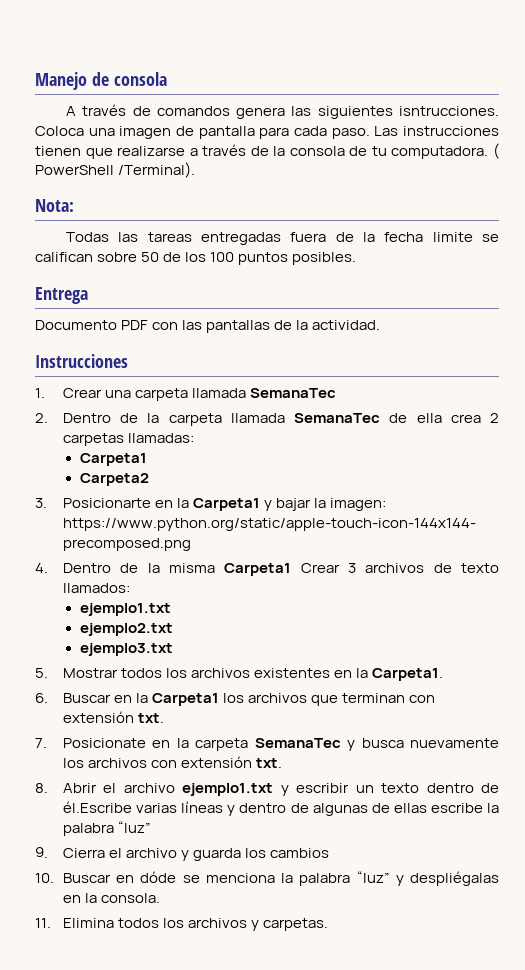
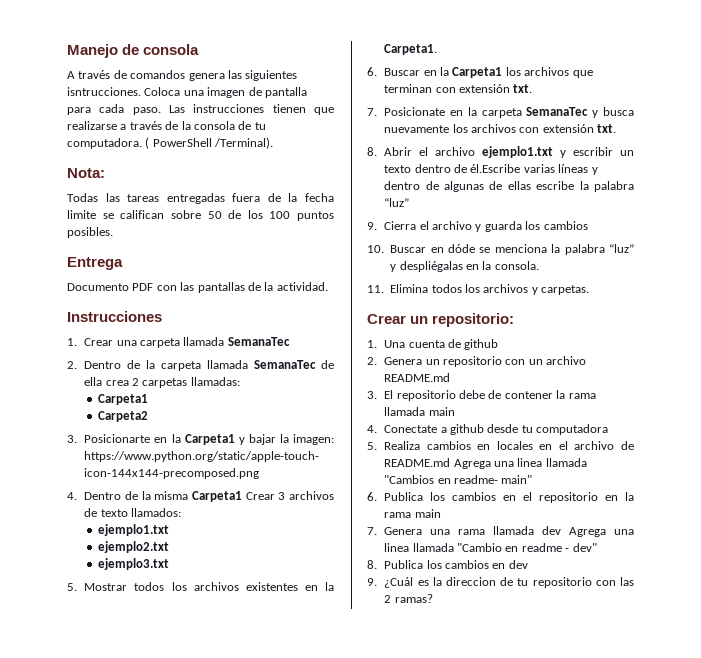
+ Crear un repositorio:
+ 1. Una cuenta de github
+ 2. Genera un repositorio con un archivo README.md
+ 3. El repositorio debe de contener la rama llamada main
+ 4. Conectate a github desde tu computadora
+ 5. Realiza cambios en locales en el archivo de README.md Agrega una linea llamada "Cambios en readme- main"
+ 6. Publica los cambios en el repositorio en la rama main
+ 7. Genera una rama llamada dev Agrega una linea llamada "Cambio en readme - dev"
+ 8. Publica los cambios en dev
+ 9. ¿Cuál es la direccion de tu repositorio con las 2 ramas?

